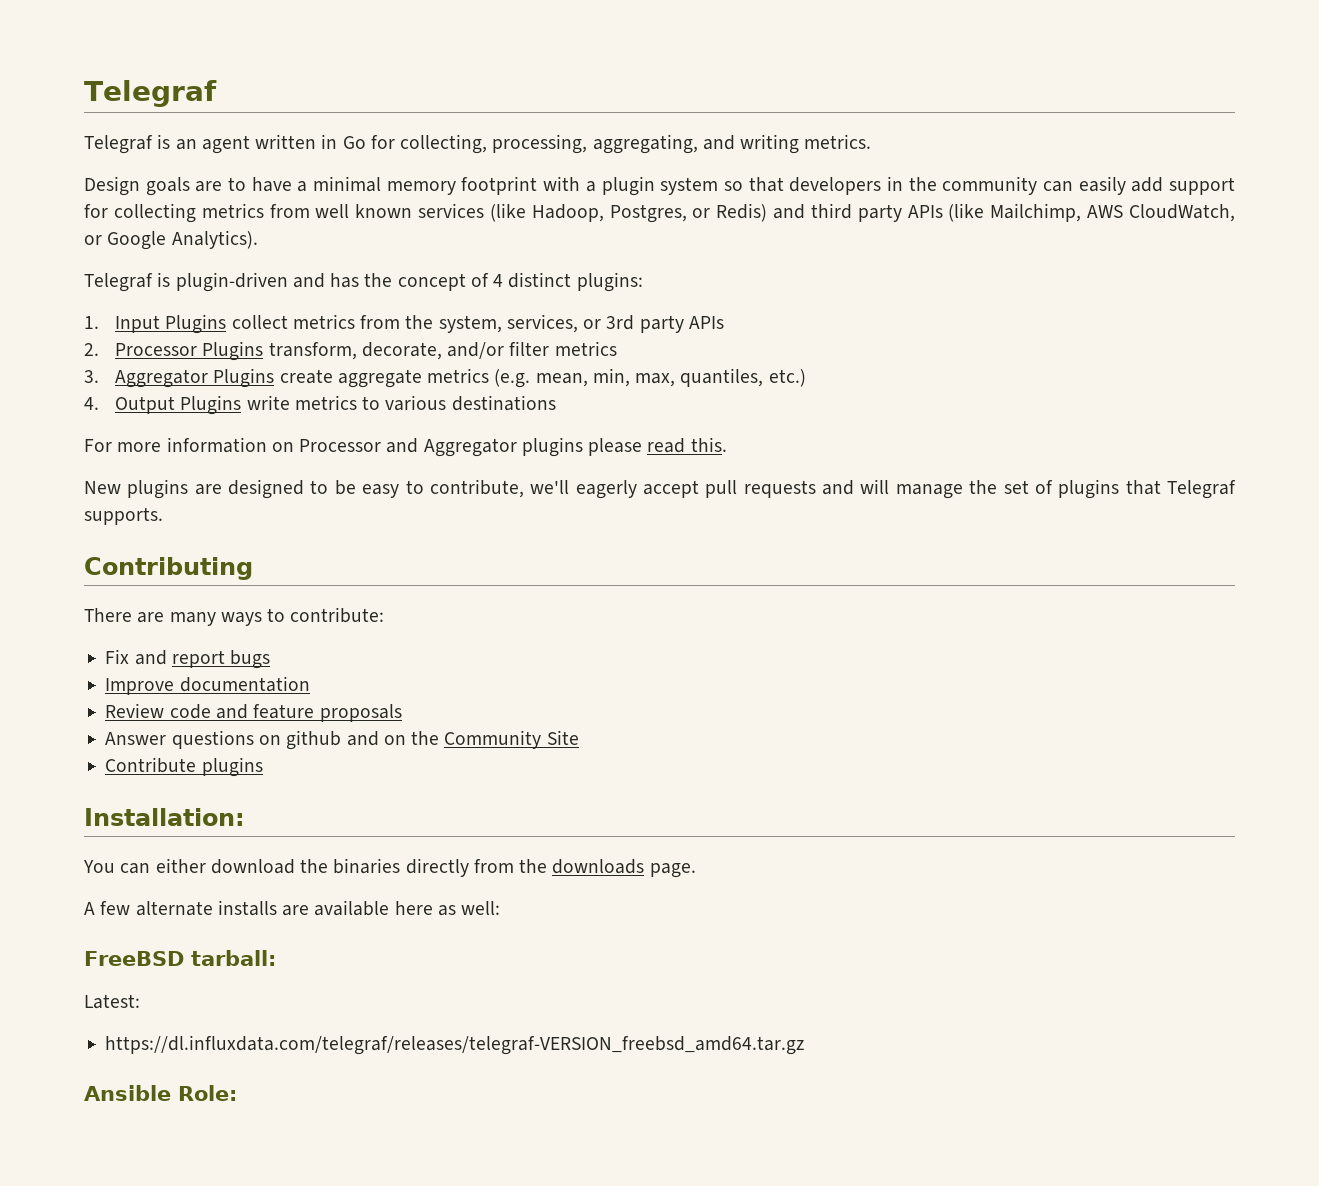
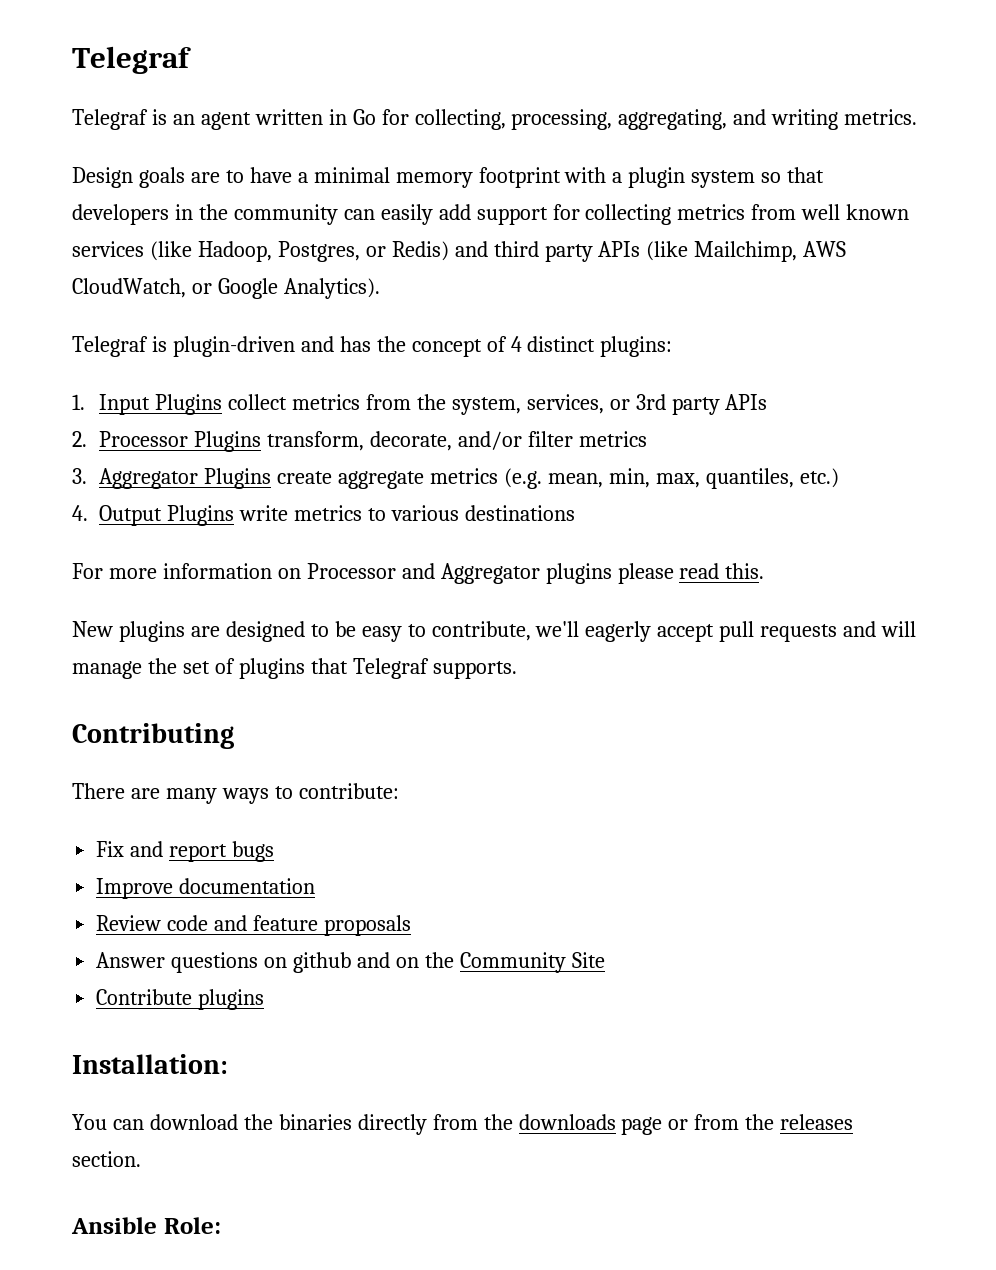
- You can either download the binaries directly from the downloads page.
- A few alternate installs are available here as well:
- FreeBSD tarball:
- Latest:
- https://dl.influxdata.com/telegraf/releases/telegraf-VERSION_freebsd_amd64.tar.gz
+ You can download the binaries directly from the downloads page or from the releases section.

